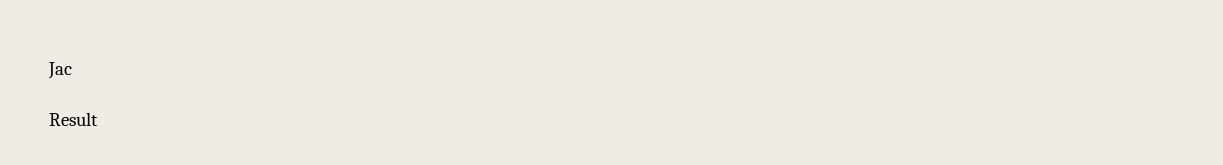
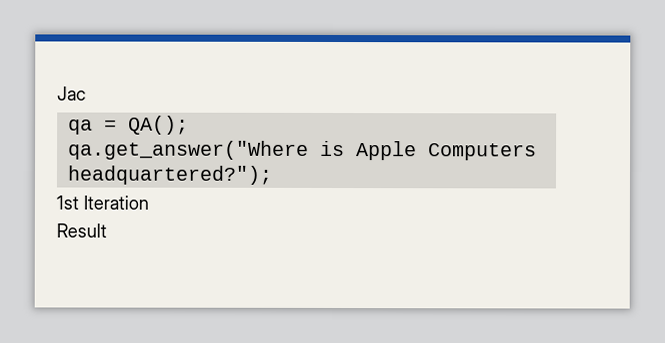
+ qa = QA();
+ qa.get_answer("Where is Apple Computers headquartered?");
+ 1st Iteration

